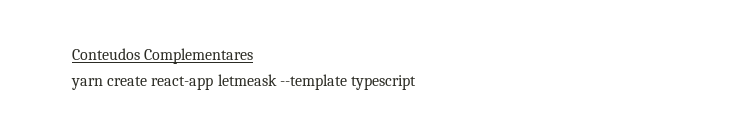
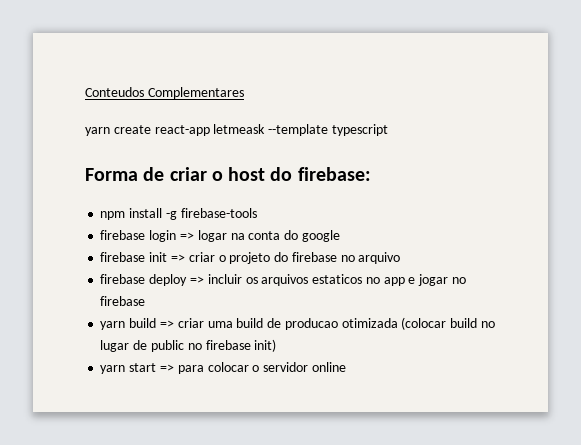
+ Forma de criar o host do firebase:
+ npm install -g firebase-tools
+ firebase login => logar na conta do google
+ firebase init => criar o projeto do firebase no arquivo
+ firebase deploy => incluir os arquivos estaticos no app e jogar no firebase
+ yarn build => criar uma build de producao otimizada (colocar build no lugar de public no firebase init)
+ yarn start => para colocar o servidor online

